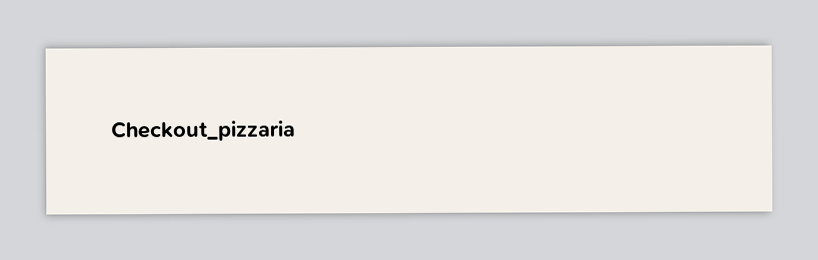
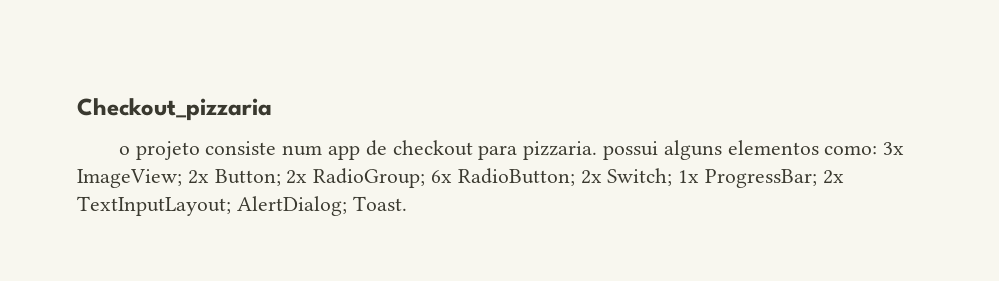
+ o projeto consiste num app de checkout para pizzaria. possui alguns elementos como: 3x ImageView; 2x Button; 2x RadioGroup; 6x RadioButton; 2x Switch; 1x ProgressBar; 2x TextInputLayout; AlertDialog; Toast.

